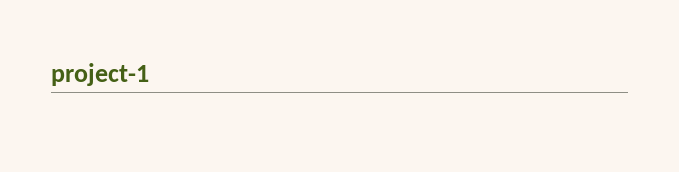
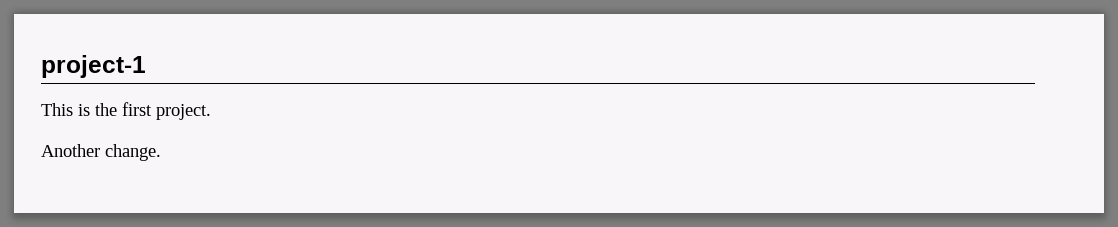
+ This is the first project.
+ Another change.

